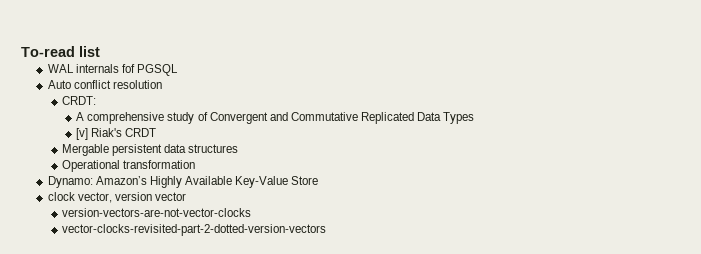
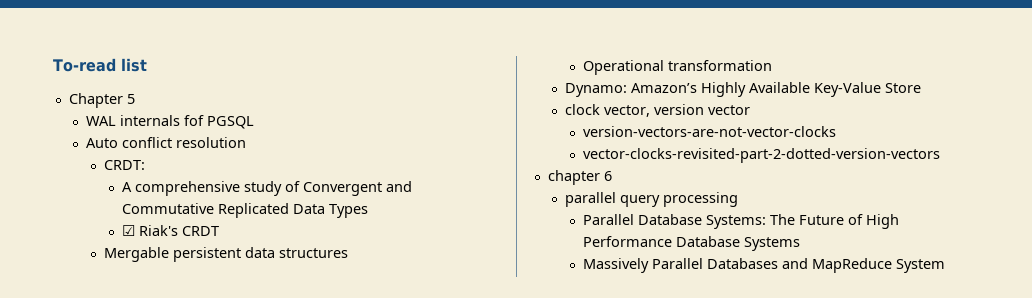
+ Chapter 5
- [v] Riak's CRDT
+ ☑ Riak's CRDT
+ chapter 6
+ parallel query processing
+ Parallel Database Systems: The Future of High Performance Database Systems
+ Massively Parallel Databases and MapReduce System

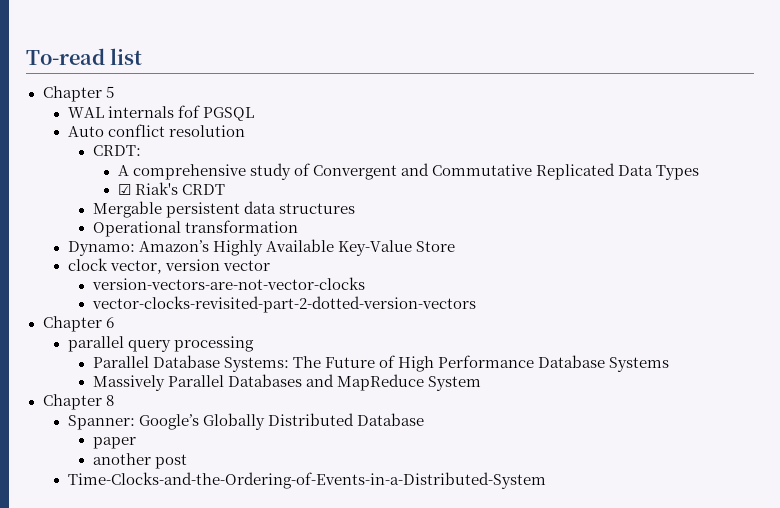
- chapter 6
+ Chapter 6
+ Chapter 8
+ Spanner: Google’s Globally Distributed Database
+ paper
+ another post
+ Time-Clocks-and-the-Ordering-of-Events-in-a-Distributed-System

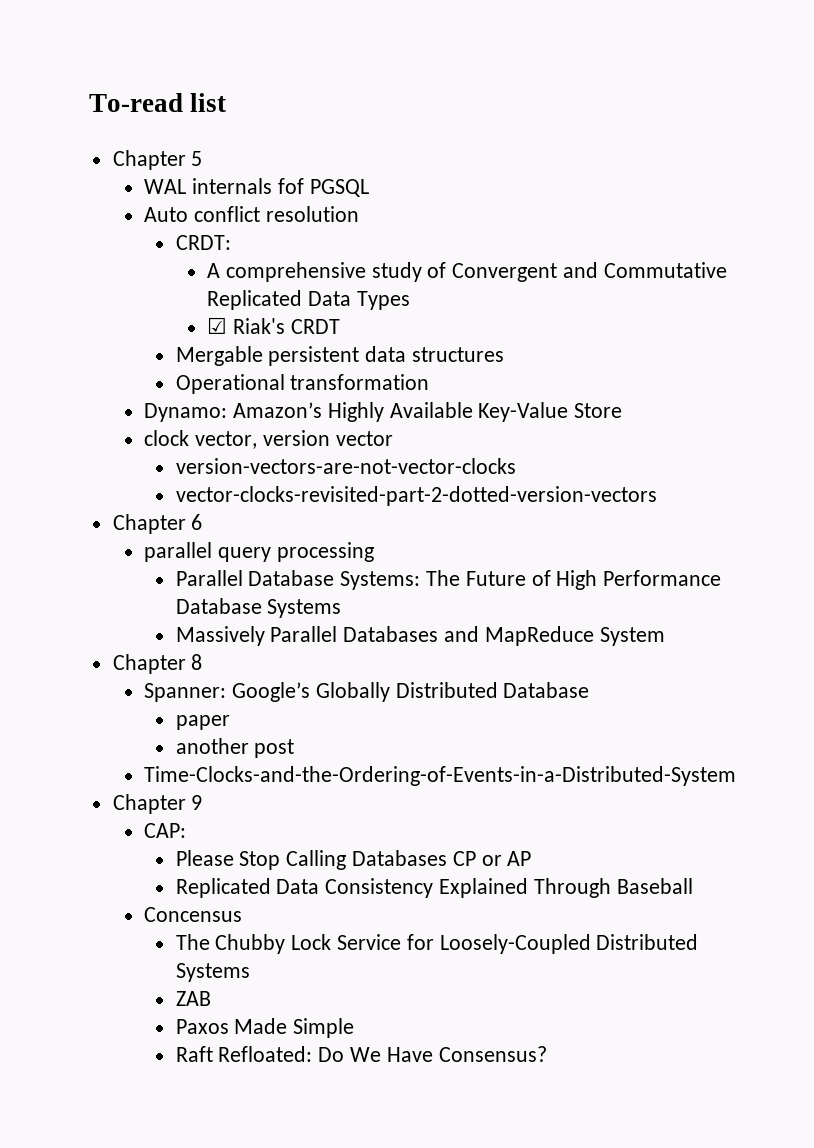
+ Chapter 9
+ CAP:
+ Please Stop Calling Databases CP or AP
+ Replicated Data Consistency Explained Through Baseball
+ Concensus
+ The Chubby Lock Service for Loosely-Coupled Distributed Systems
+ ZAB
+ Paxos Made Simple
+ Raft Refloated: Do We Have Consensus?

